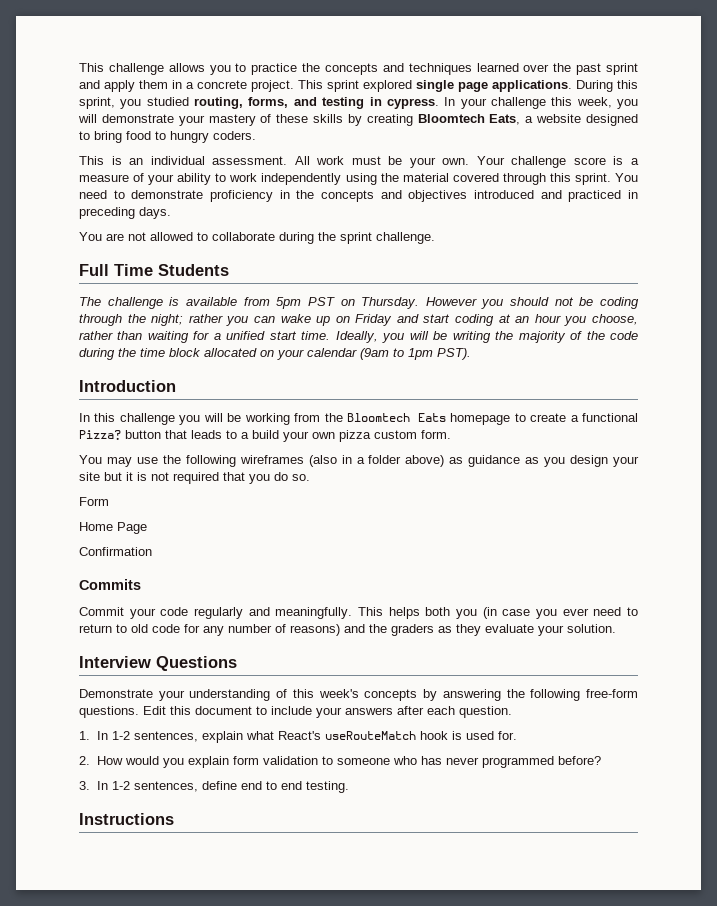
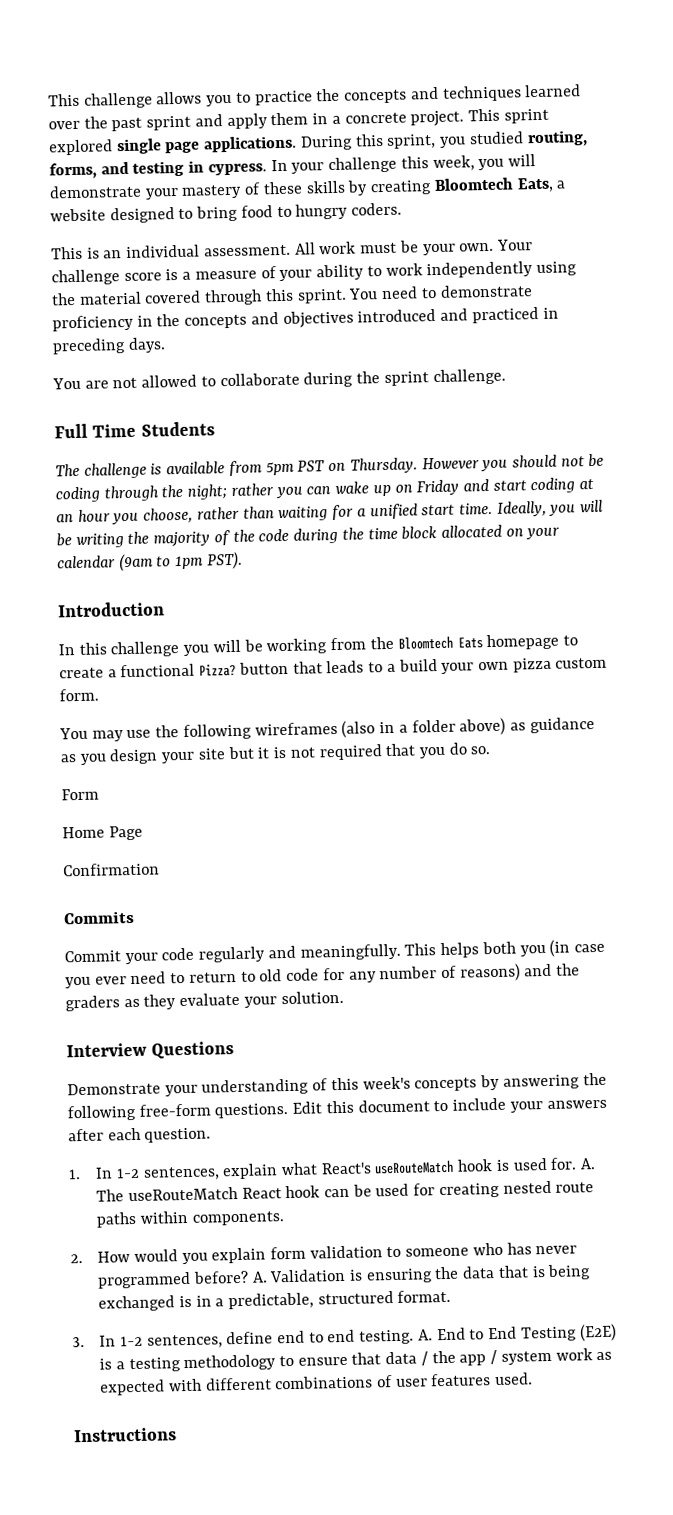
+ A. The useRouteMatch React hook can be used for creating nested route paths within components.
+ A. Validation is ensuring the data that is being exchanged is in a predictable, structured format.
+ A. End to End Testing (E2E) is a testing methodology to ensure that data / the app / system work as expected with different combinations of user features used.

